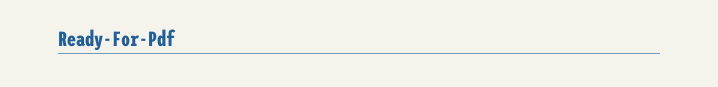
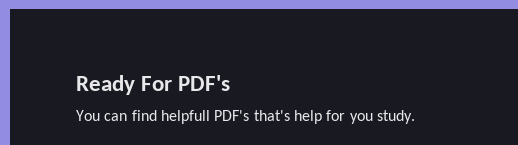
- Ready-For-Pdf
+ Ready For PDF's
+ You can find helpfull PDF's that's help for you study.

